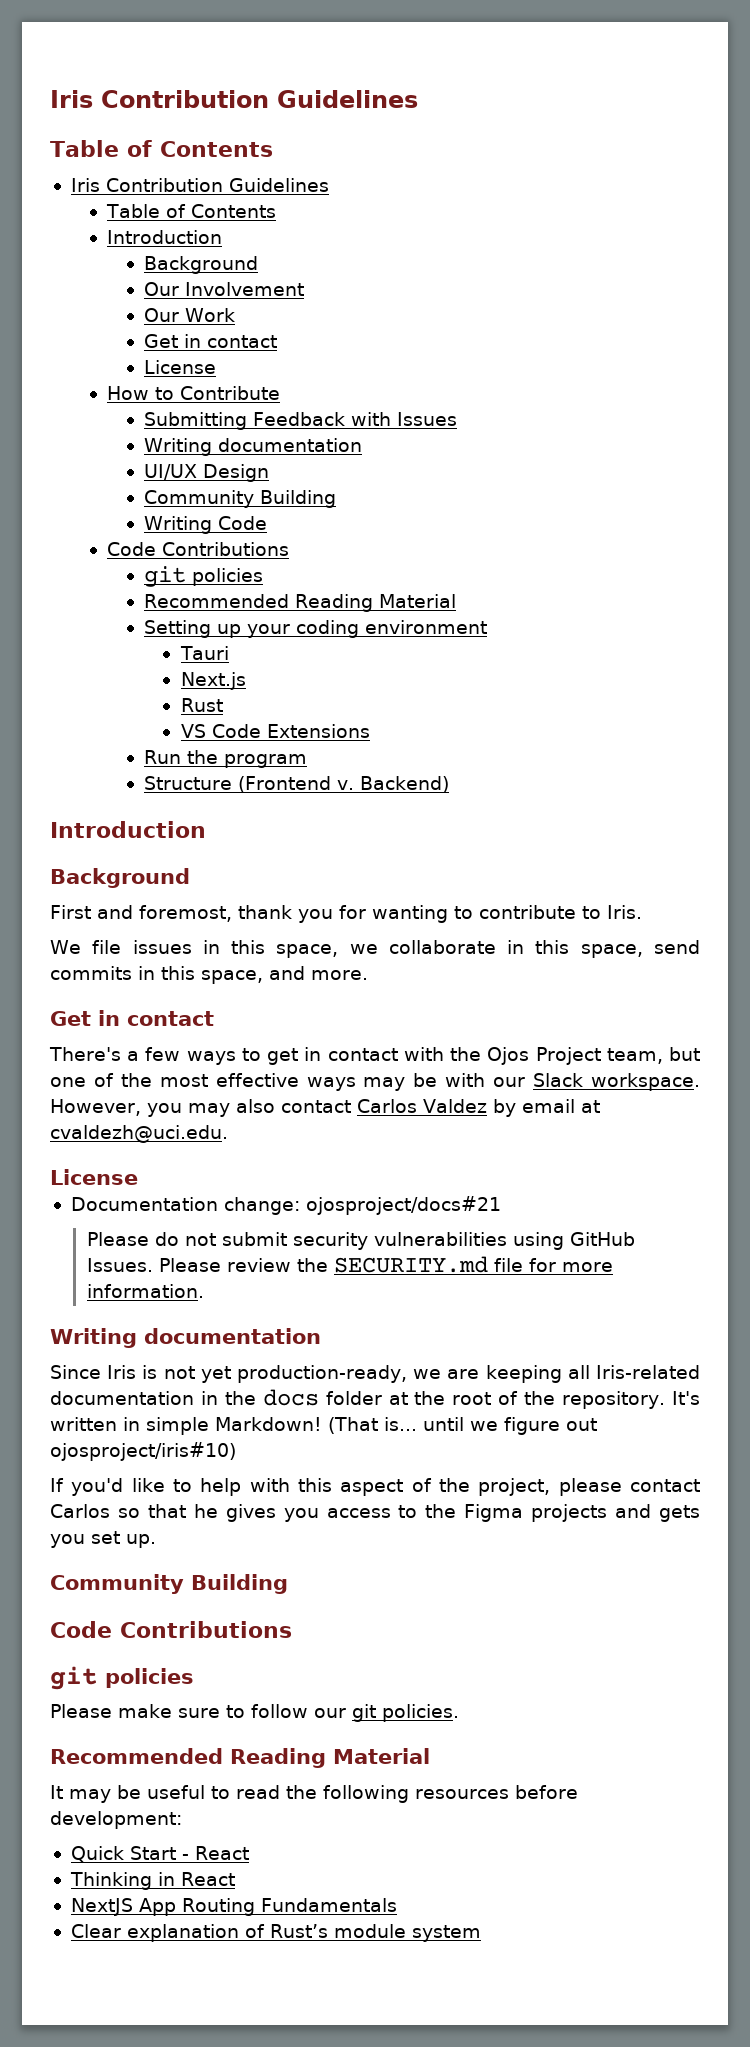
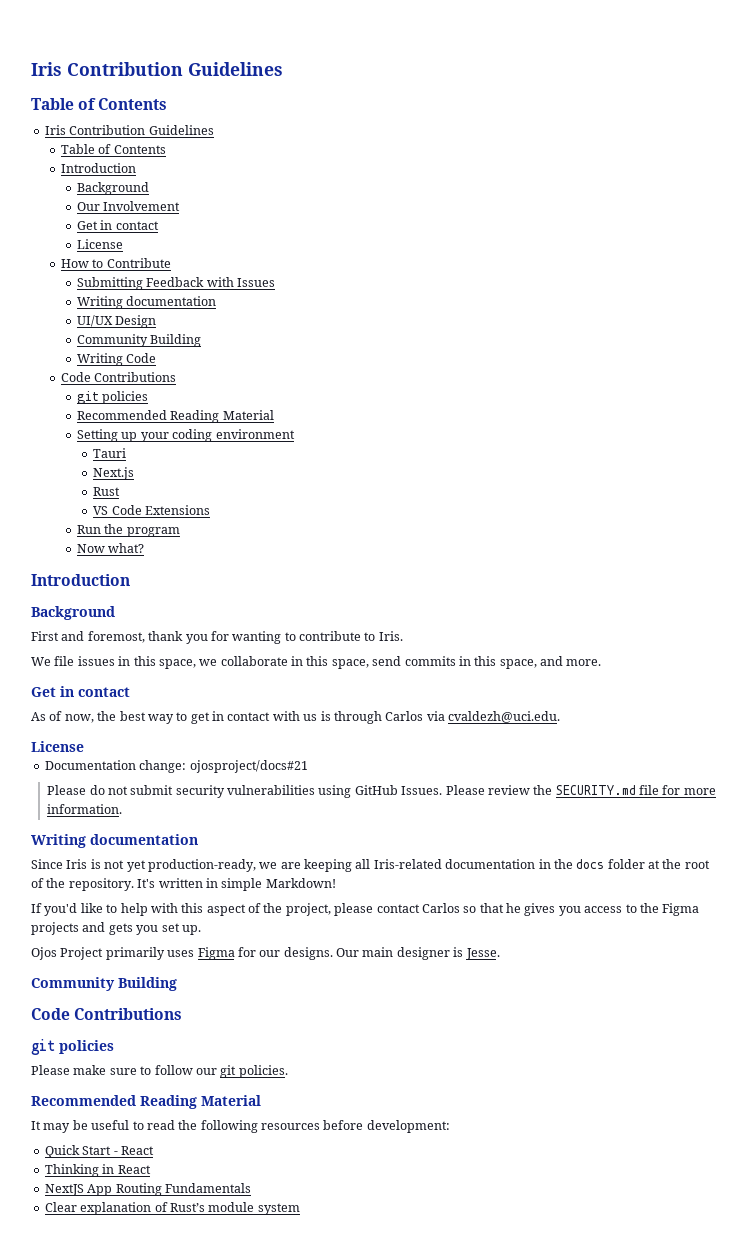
- Our Work
- Structure (Frontend v. Backend)
+ Now what?
- There's a few ways to get in contact with the Ojos Project team, but one of the most effective ways may be with our Slack workspace. However, you may also contact Carlos Valdez by email at cvaldezh@uci.edu.
+ As of now, the best way to get in contact with us is through Carlos via cvaldezh@uci.edu.
- (That is... until we figure out ojosproject/iris#10)
+ Ojos Project primarily uses Figma for our designs. Our main designer is Jesse.

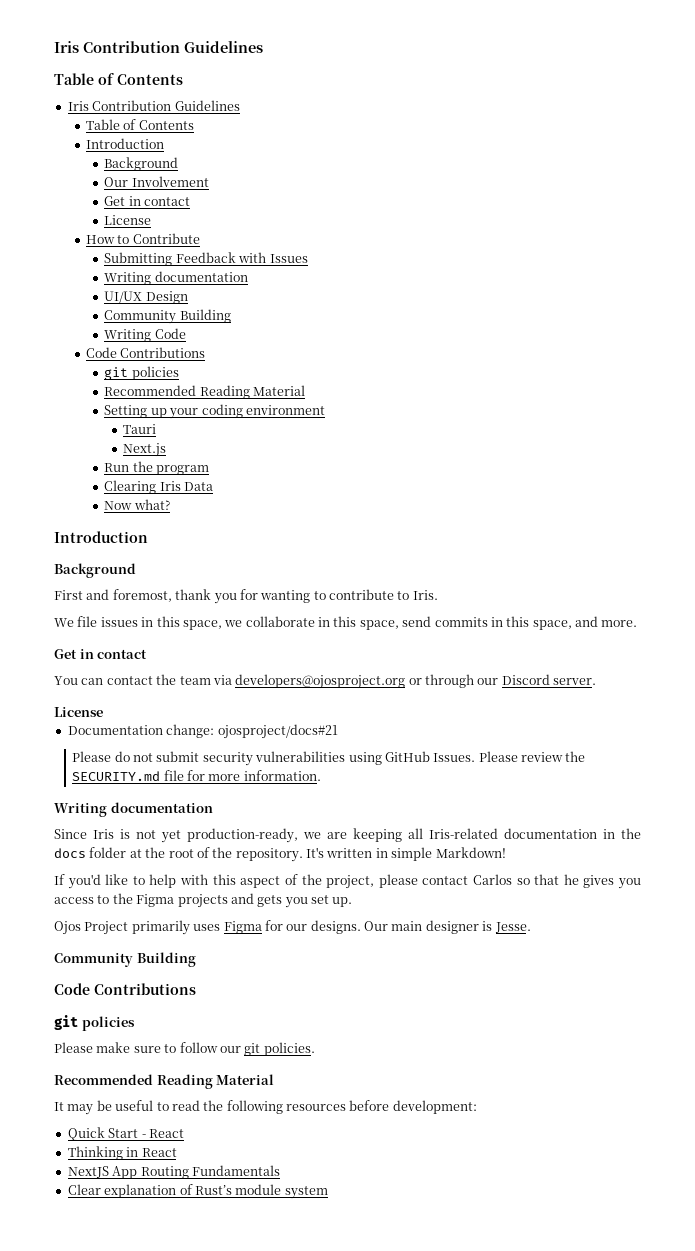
- Rust
- VS Code Extensions
+ Clearing Iris Data
- As of now, the best way to get in contact with us is through Carlos via cvaldezh@uci.edu.
+ You can contact the team via developers@ojosproject.org or through our Discord server.

